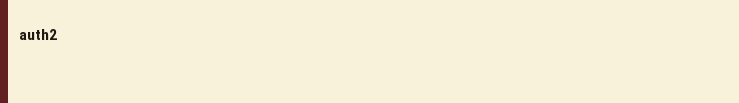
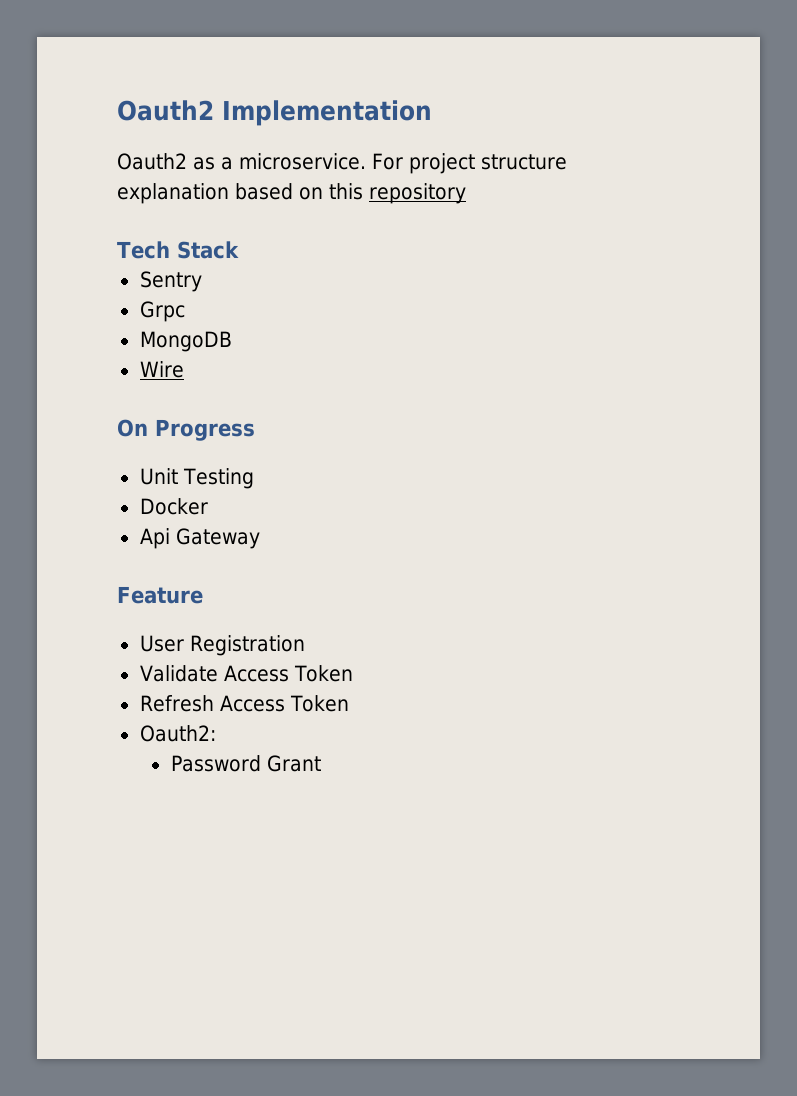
- auth2
+ Oauth2 Implementation
+ Oauth2 as a microservice. For project structure explanation based on this repository
+ Tech Stack
+ Sentry
+ Grpc
+ MongoDB
+ Wire
+ On Progress
+ Unit Testing
+ Docker
+ Api Gateway
+ Feature
+ User Registration
+ Validate Access Token
+ Refresh Access Token
+ Oauth2:
+ Password Grant

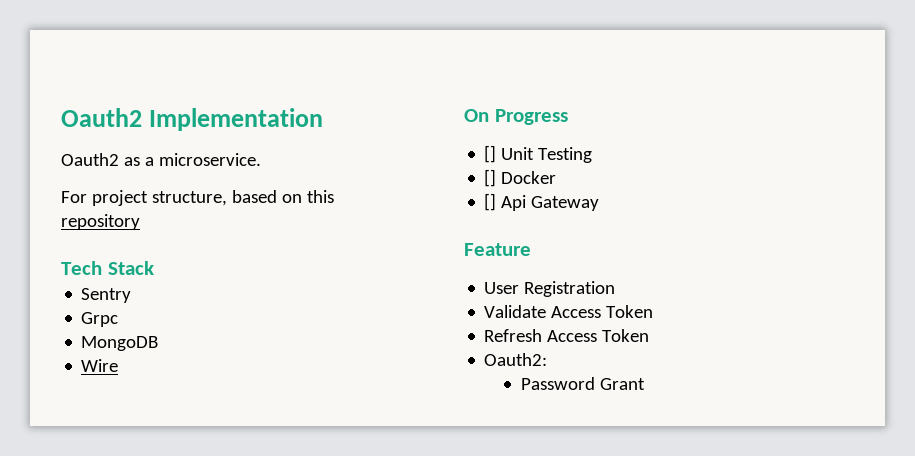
- Oauth2 as a microservice. For project structure explanation based on this repository
+ Oauth2 as a microservice.
+ For project structure, based on this repository
- Unit Testing
+ [] Unit Testing
- Docker
+ [] Docker
- Api Gateway
+ [] Api Gateway

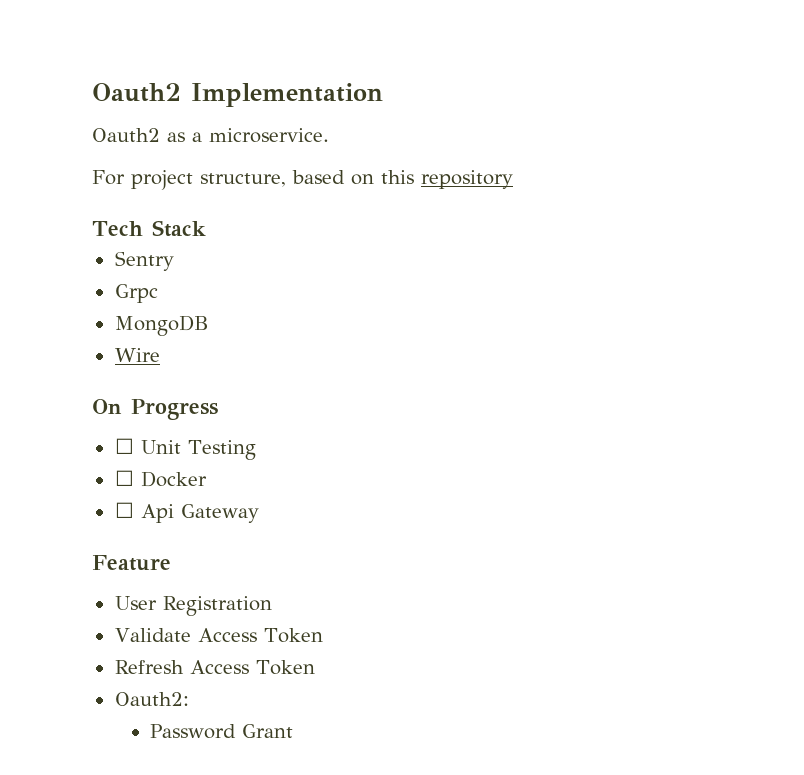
- [] Unit Testing
+ ☐ Unit Testing
- [] Docker
+ ☐ Docker
- [] Api Gateway
+ ☐ Api Gateway

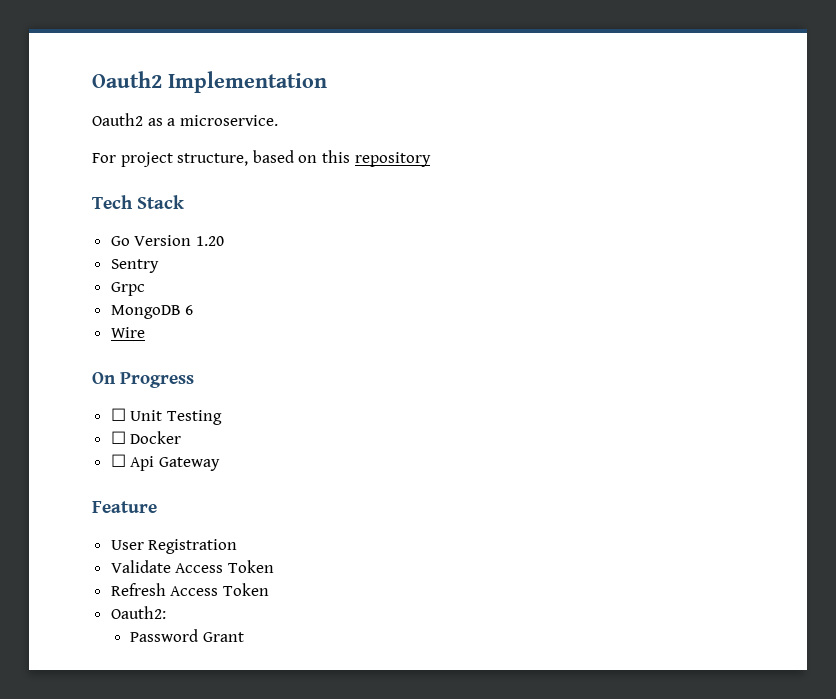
+ Go Version 1.20
- MongoDB
+ MongoDB 6

